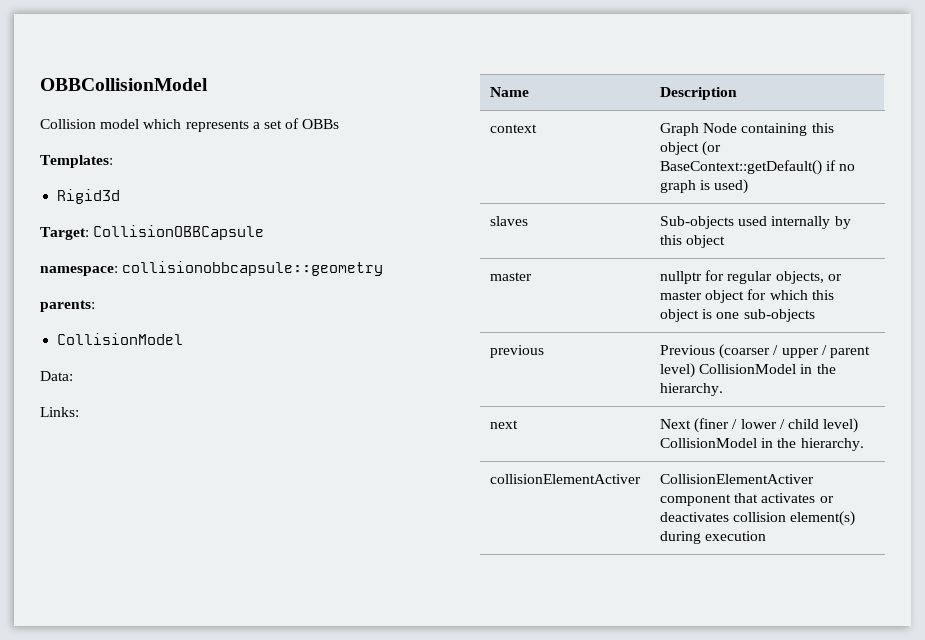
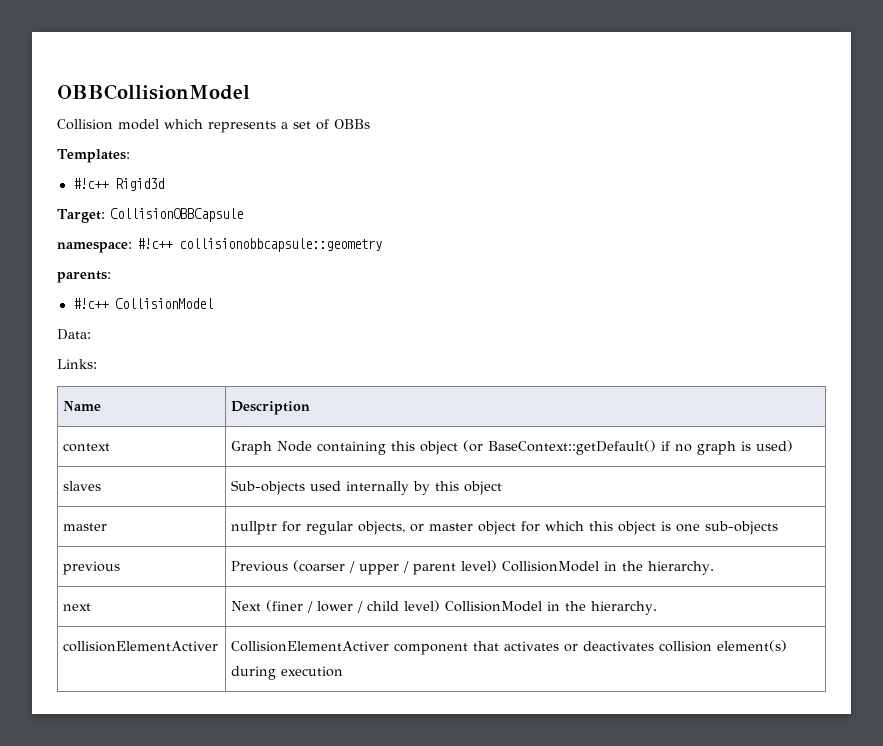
- Rigid3d
+ #!c++ Rigid3d
- namespace: collisionobbcapsule::geometry
+ namespace: #!c++ collisionobbcapsule::geometry
  parents:
- CollisionModel
+ #!c++ CollisionModel

